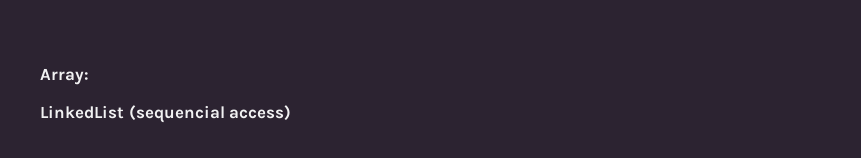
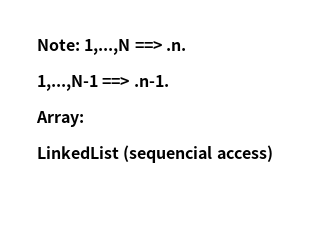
+ Note: 1,...,N ==> .n.
+ 1,...,N-1 ==> .n-1.

